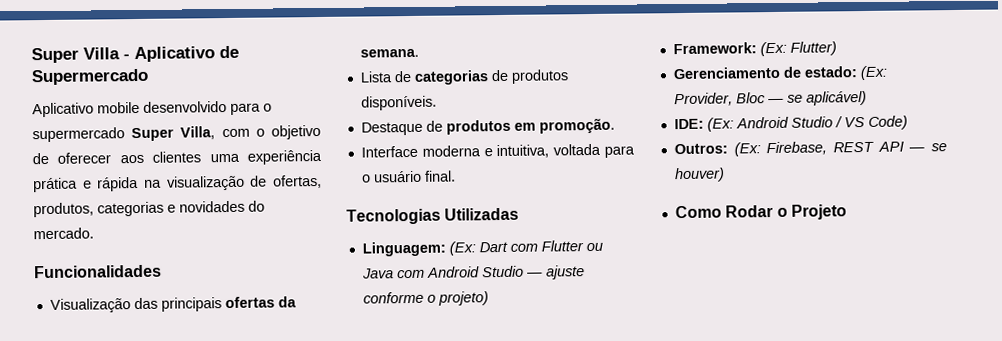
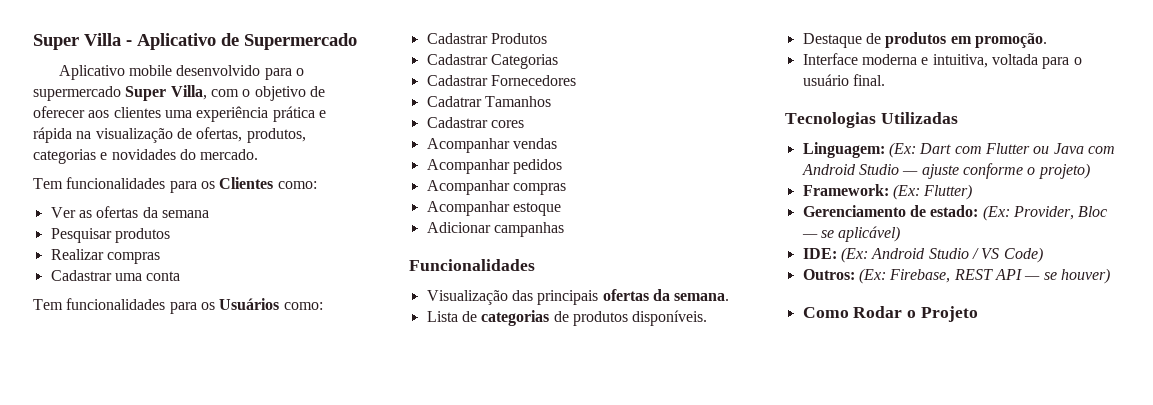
+ Tem funcionalidades para os Clientes como:
+ Ver as ofertas da semana
+ Pesquisar produtos
+ Realizar compras
+ Cadastrar uma conta
+ Tem funcionalidades para os Usuários como:
+ Cadastrar Produtos
+ Cadastrar Categorias
+ Cadastrar Fornecedores
+ Cadatrar Tamanhos
+ Cadastrar cores
+ Acompanhar vendas
+ Acompanhar pedidos
+ Acompanhar compras
+ Acompanhar estoque
+ Adicionar campanhas

